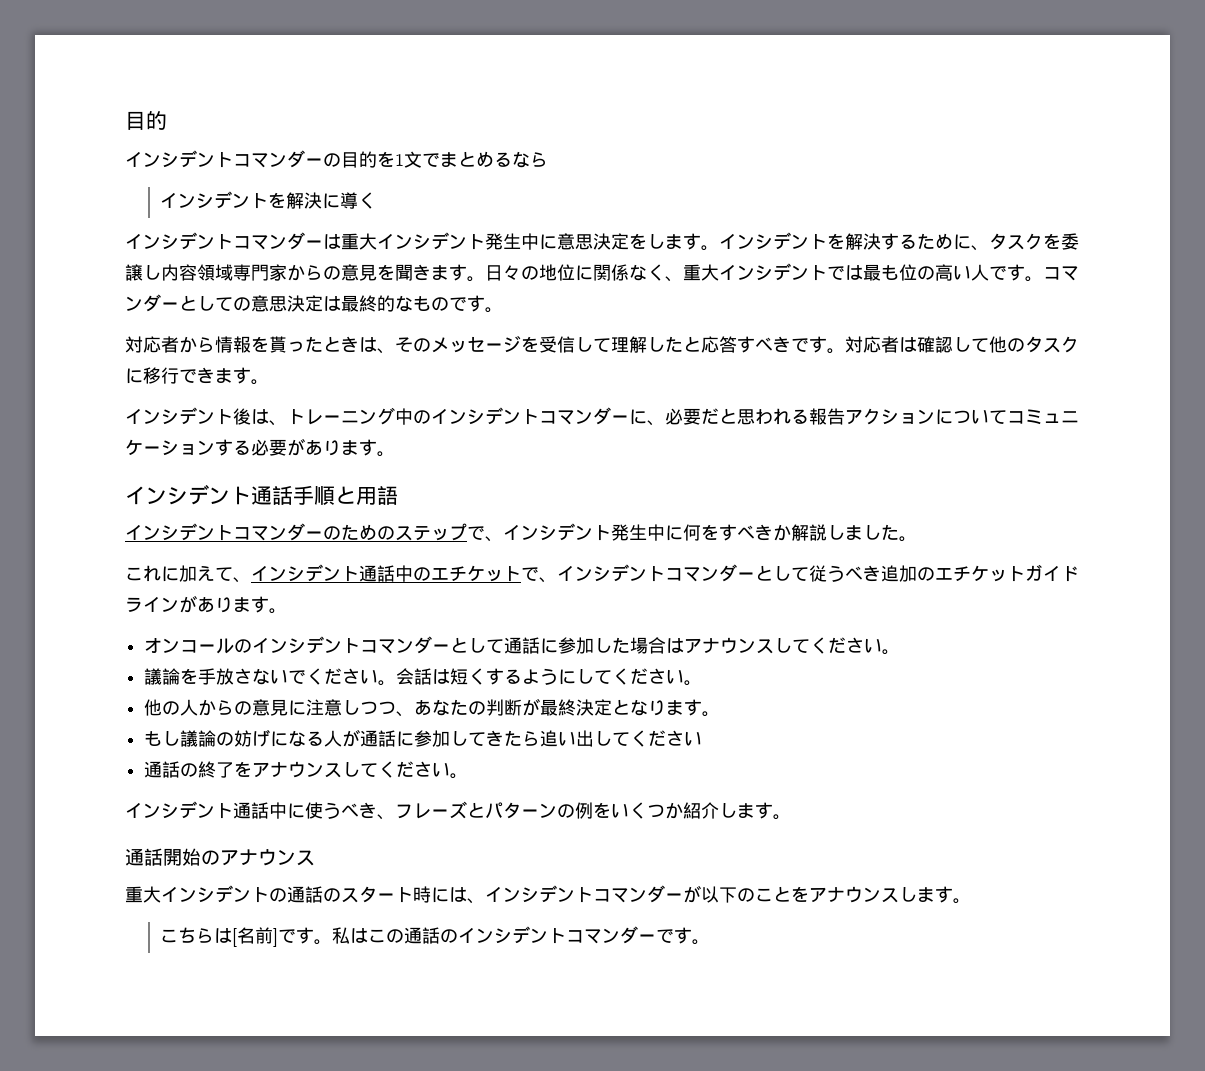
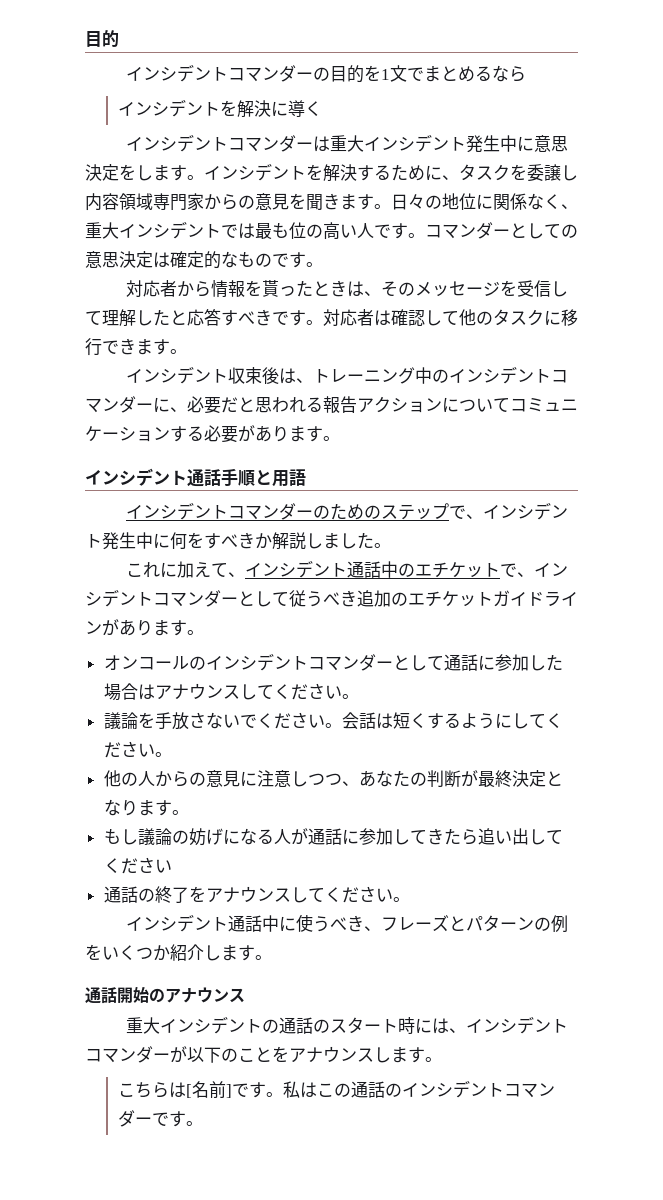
- コマンダーとしての意思決定は最終的なものです。
+ コマンダーとしての意思決定は確定的なものです。
- インシデント後は、トレーニング中のインシデントコマンダーに、必要だと思われる報告アクションについてコミュニケーションする必要があります。
+ インシデント収束後は、トレーニング中のインシデントコマンダーに、必要だと思われる報告アクションについてコミュニケーションする必要があります。

